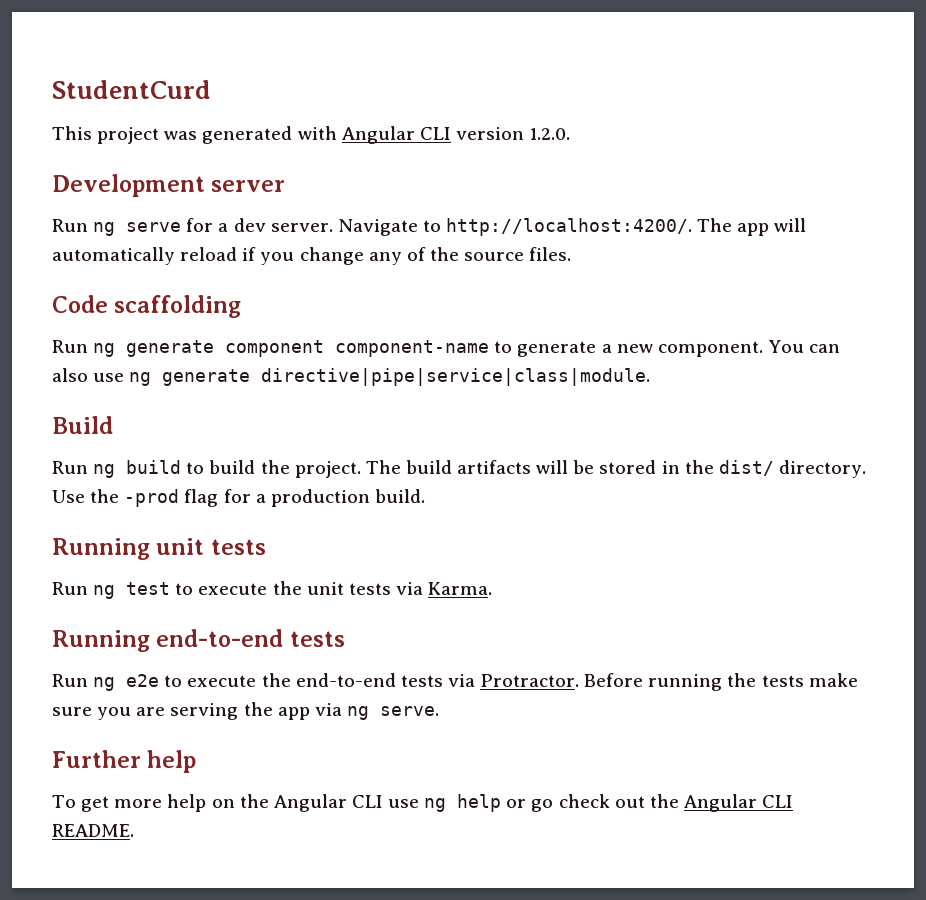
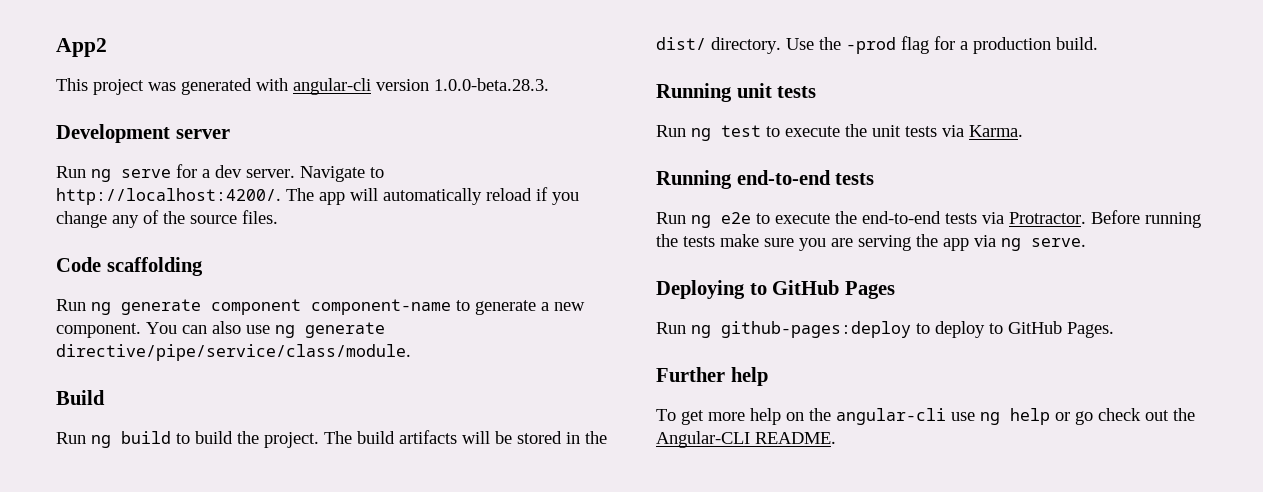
- StudentCurd
+ App2
- This project was generated with Angular CLI version 1.2.0.
+ This project was generated with angular-cli version 1.0.0-beta.28.3.
- You can also use ng generate directive|pipe|service|class|module.
+ You can also use ng generate directive/pipe/service/class/module.
+ Deploying to GitHub Pages
+ Run ng github-pages:deploy to deploy to GitHub Pages.
- To get more help on the Angular CLI use ng help or go check out the Angular CLI README.
+ To get more help on the angular-cli use ng help or go check out the Angular-CLI README.

